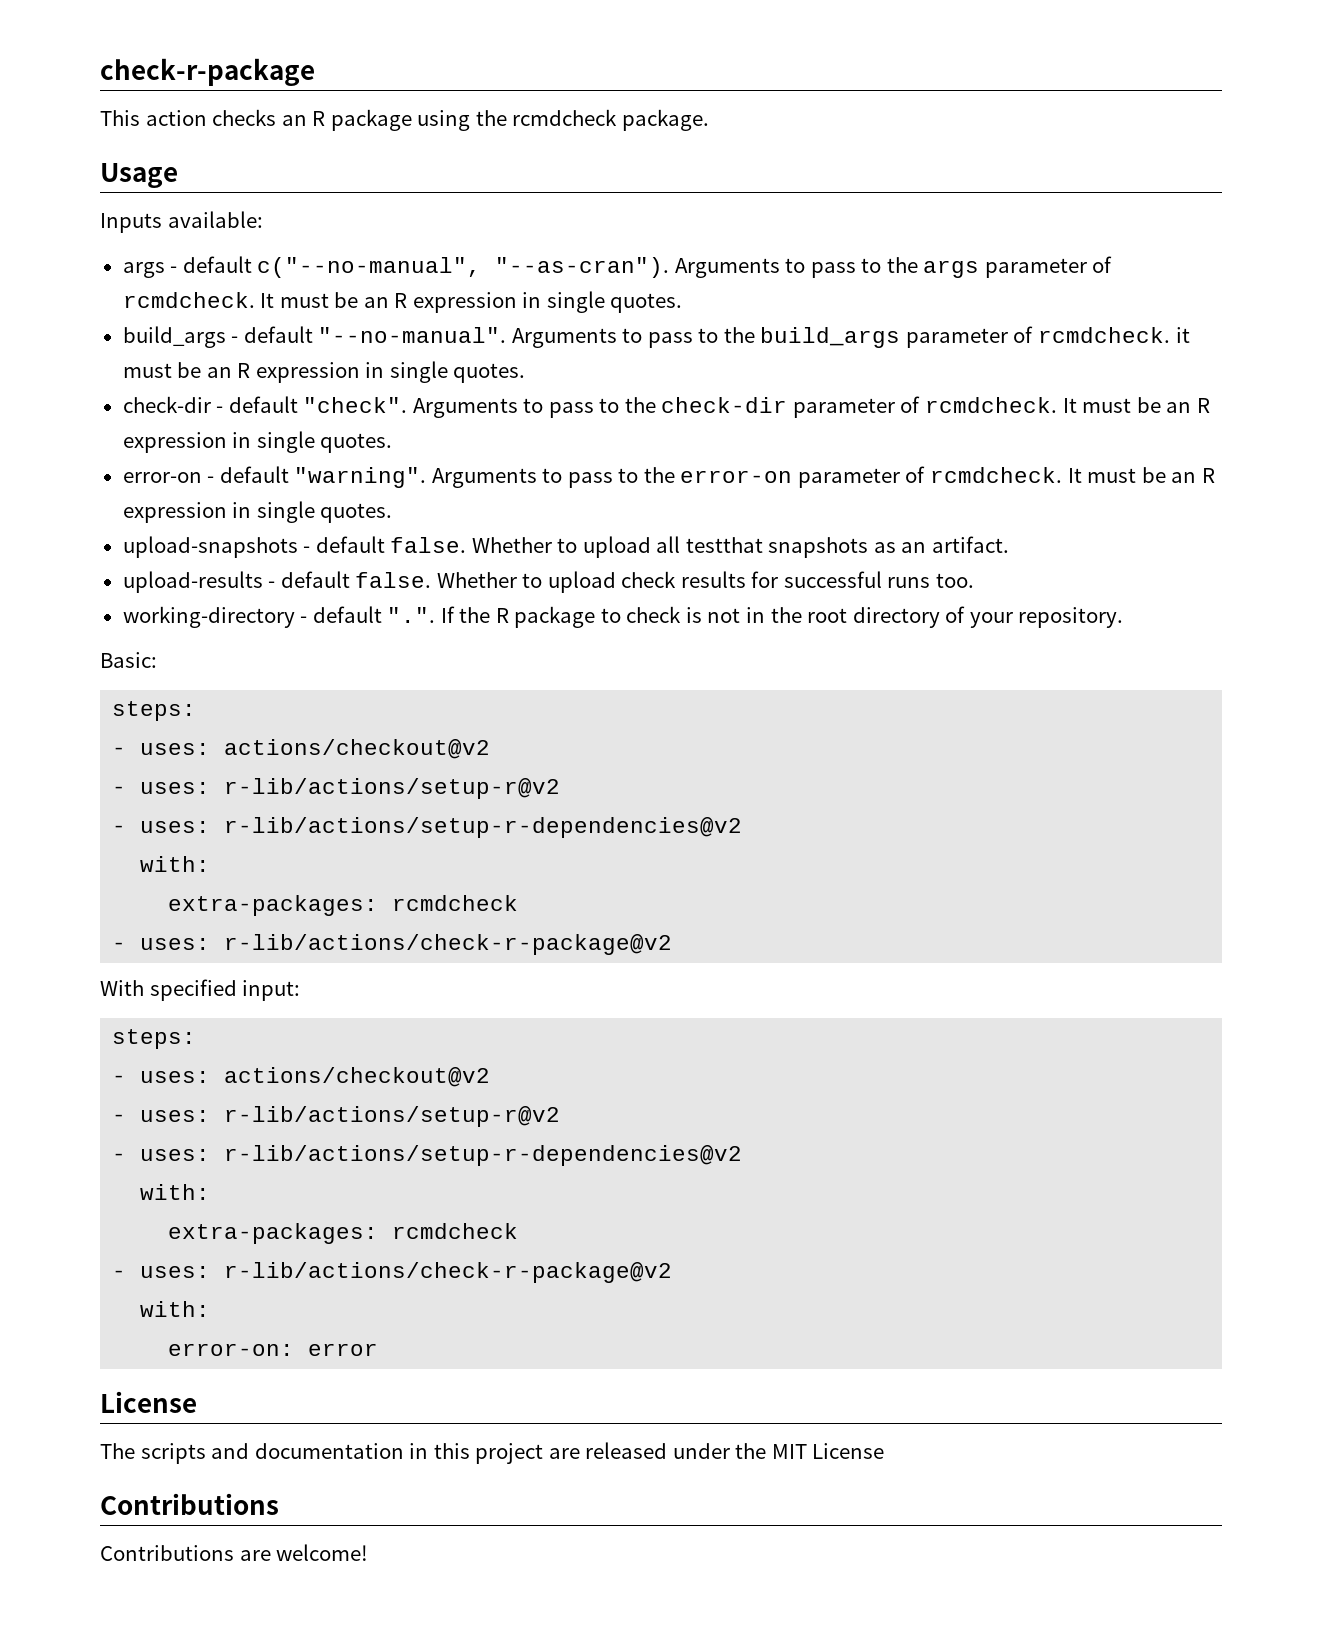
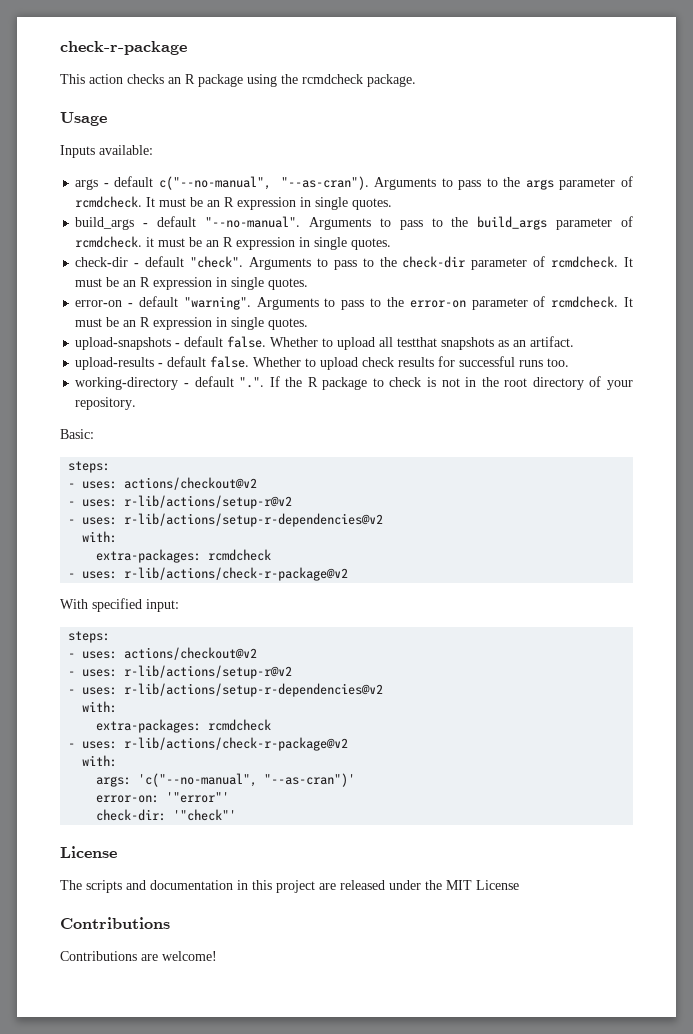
- error-on: error
+ args: 'c("--no-manual", "--as-cran")'
+ error-on: '"error"'
+ check-dir: '"check"'

